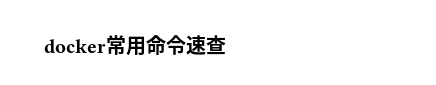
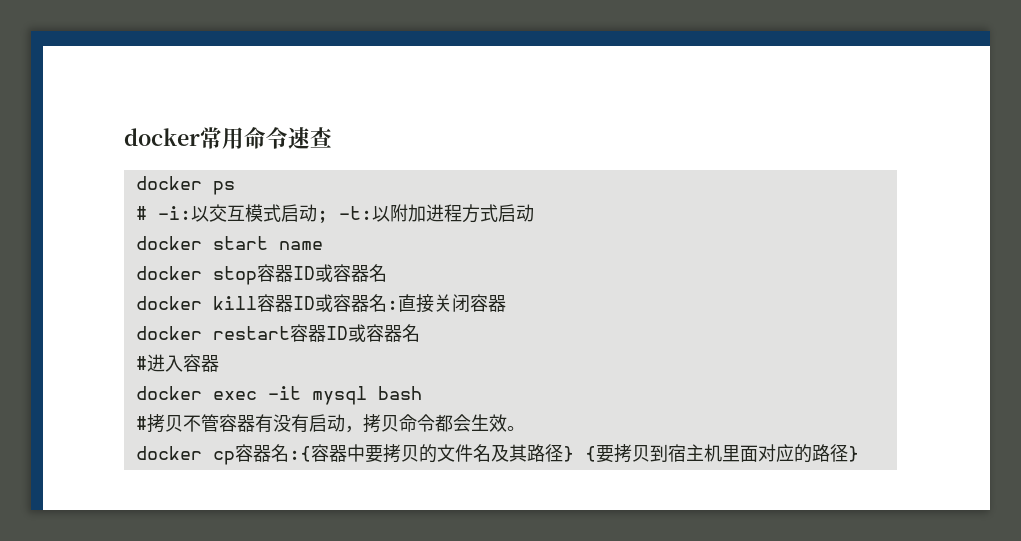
+ docker ps
+ # -i:以交互模式启动; -t:以附加进程方式启动
+ docker start name
+ docker stop容器ID或容器名
+ docker kill容器ID或容器名:直接关闭容器
+ docker restart容器ID或容器名
+ #进入容器
+ docker exec -it mysql bash
+ #拷贝不管容器有没有启动，拷贝命令都会生效。
+ docker cp容器名:{容器中要拷贝的文件名及其路径} {要拷贝到宿主机里面对应的路径}

